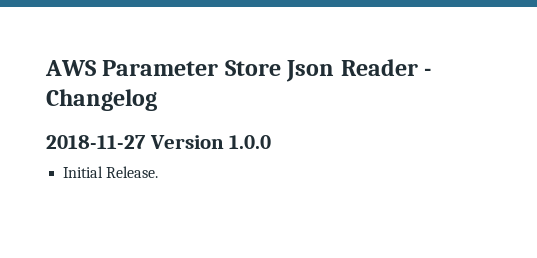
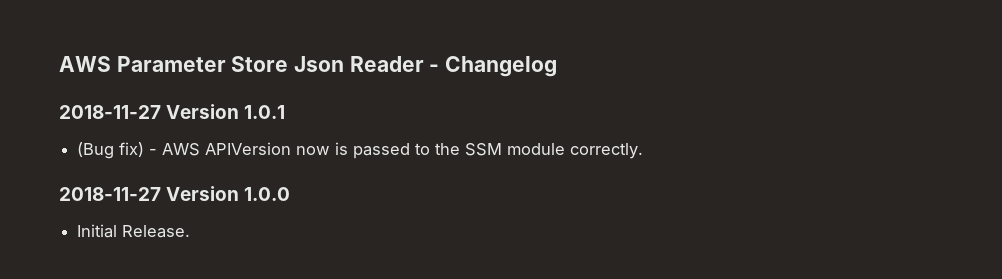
+ 2018-11-27 Version 1.0.1
+ (Bug fix) - AWS APIVersion now is passed to the SSM module correctly.

